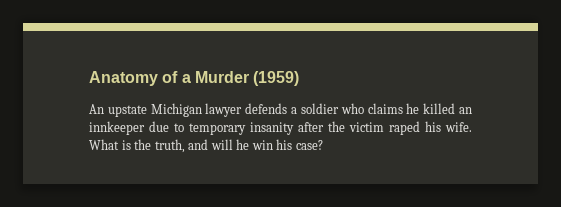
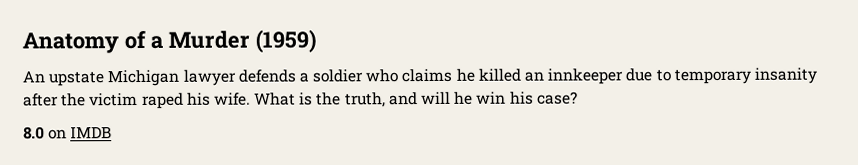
+ 8.0 on IMDB

